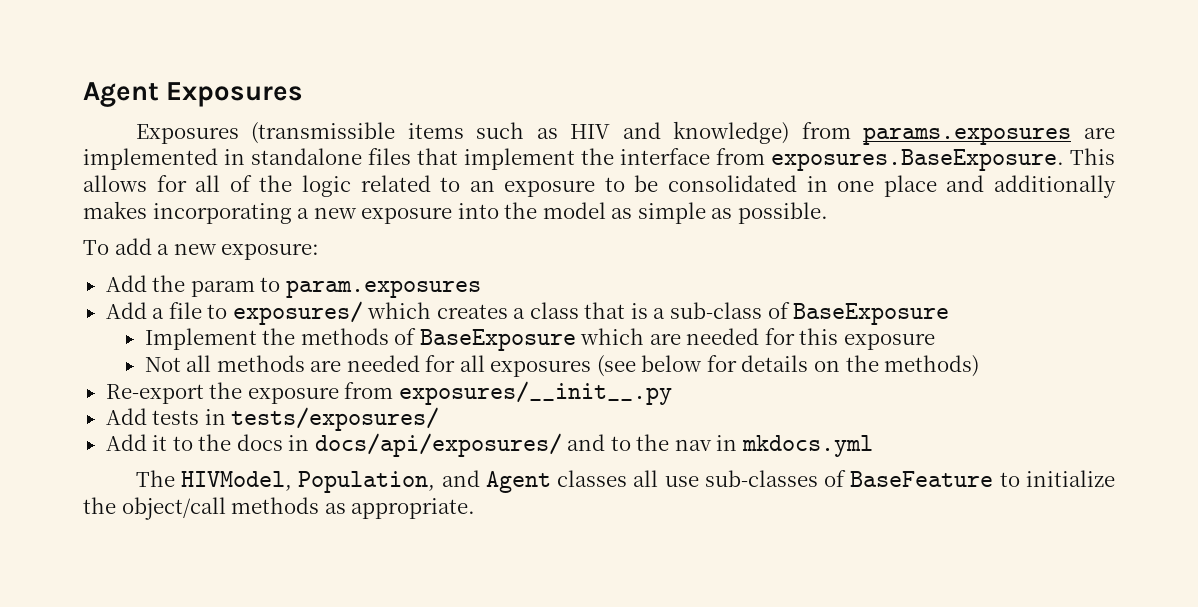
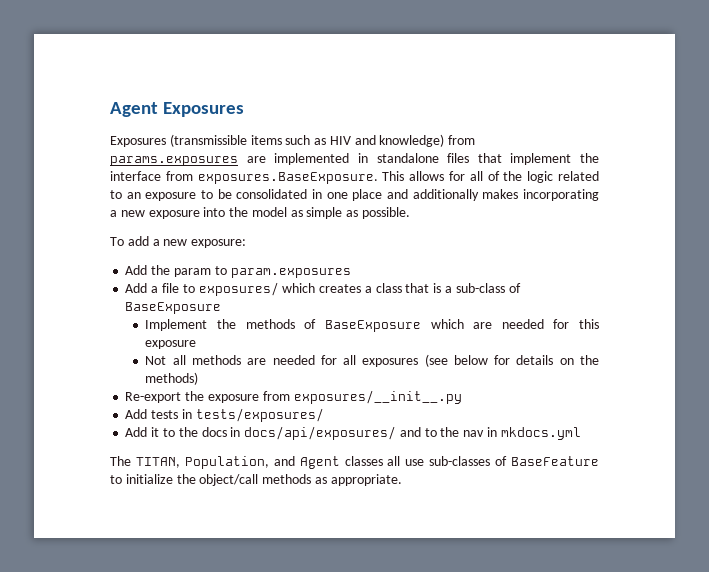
- The HIVModel, Population, and Agent classes all use sub-classes of BaseFeature to initialize the object/call methods as appropriate.
+ The TITAN, Population, and Agent classes all use sub-classes of BaseFeature to initialize the object/call methods as appropriate.

